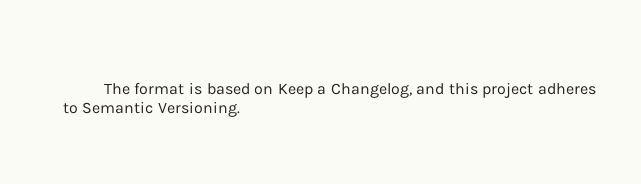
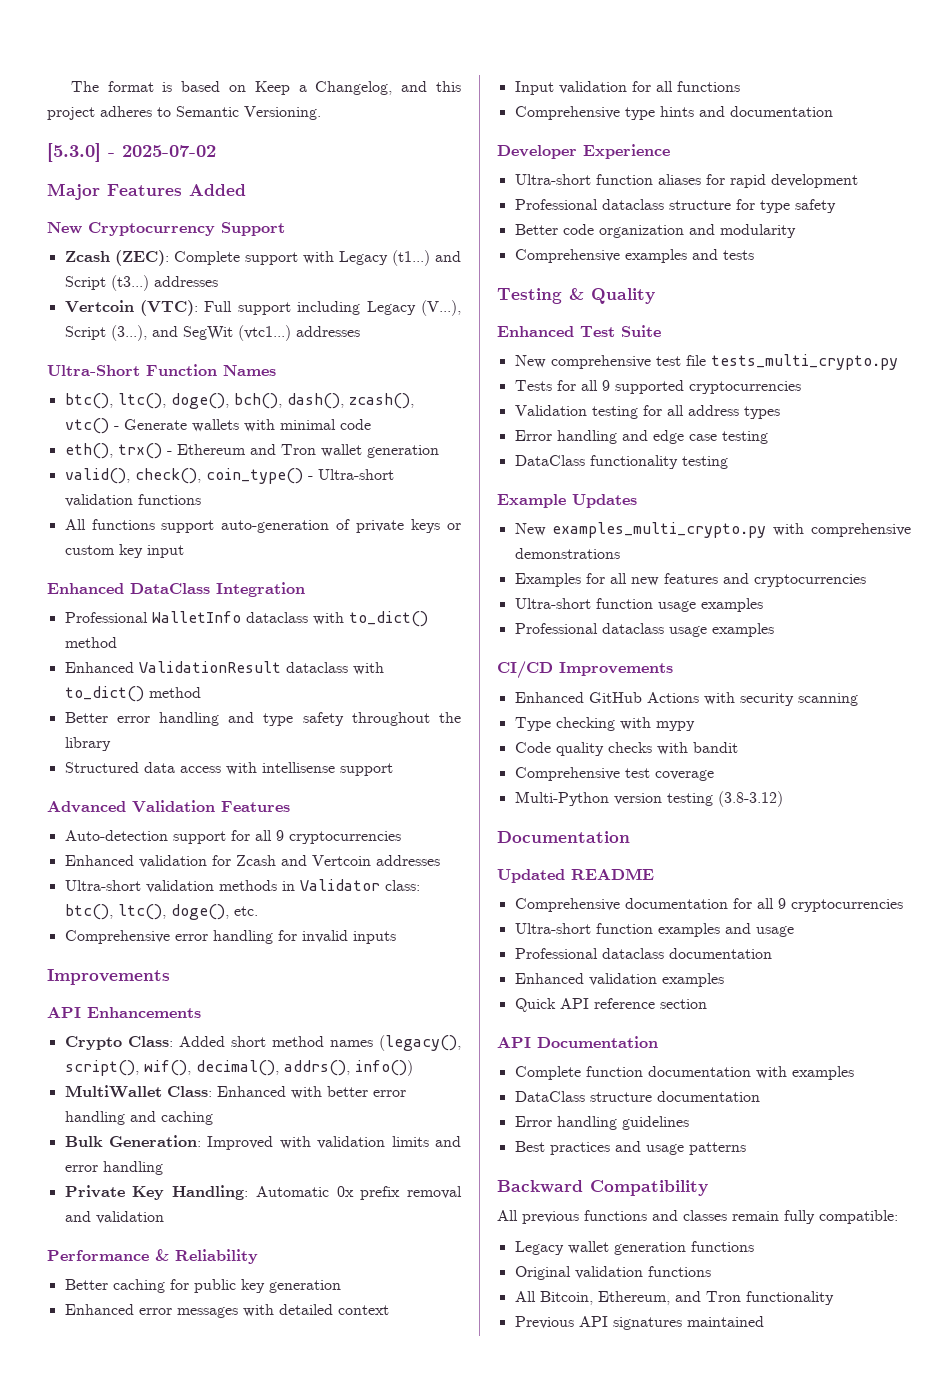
+ [5.3.0] - 2025-07-02
+ Major Features Added
+ New Cryptocurrency Support
+ Zcash (ZEC): Complete support with Legacy (t1...) and Script (t3...) addresses
+ Vertcoin (VTC): Full support including Legacy (V...), Script (3...), and SegWit (vtc1...) addresses
+ Ultra-Short Function Names
+ btc(), ltc(), doge(), bch(), dash(), zcash(), vtc() - Generate wallets with minimal code
+ eth(), trx() - Ethereum and Tron wallet generation
+ valid(), check(), coin_type() - Ultra-short validation functions
+ All functions support auto-generation of private keys or custom key input
+ Enhanced DataClass Integration
+ Professional WalletInfo dataclass with to_dict() method
+ Enhanced ValidationResult dataclass with to_dict() method
+ Better error handling and type safety throughout the library
+ Structured data access with intellisense support
+ Advanced Validation Features
+ Auto-detection support for all 9 cryptocurrencies
+ Enhanced validation for Zcash and Vertcoin addresses
+ Ultra-short validation methods in Validator class: btc(), ltc(), doge(), etc.
+ Comprehensive error handling for invalid inputs
+ Improvements
+ API Enhancements
+ Crypto Class: Added short method names (legacy(), script(), wif(), decimal(), addrs(), info())
+ MultiWallet Class: Enhanced with better error handling and caching
+ Bulk Generation: Improved with validation limits and error handling
+ Private Key Handling: Automatic 0x prefix removal and validation
+ Performance & Reliability
+ Better caching for public key generation
+ Enhanced error messages with detailed context
+ Input validation for all functions
+ Comprehensive type hints and documentation
+ Developer Experience
+ Ultra-short function aliases for rapid development
+ Professional dataclass structure for type safety
+ Better code organization and modularity
+ Comprehensive examples and tests
+ Testing & Quality
+ Enhanced Test Suite
+ New comprehensive test file tests_multi_crypto.py
+ Tests for all 9 supported cryptocurrencies
+ Validation testing for all address types
+ Error handling and edge case testing
+ DataClass functionality testing
+ Example Updates
+ New examples_multi_crypto.py with comprehensive demonstrations
+ Examples for all new features and cryptocurrencies
+ Ultra-short function usage examples
+ Professional dataclass usage examples
+ CI/CD Improvements
+ Enhanced GitHub Actions with security scanning
+ Type checking with mypy
+ Code quality checks with bandit
+ Comprehensive test coverage
+ Multi-Python version testing (3.8-3.12)
+ Documentation
+ Updated README
+ Comprehensive documentation for all 9 cryptocurrencies
+ Ultra-short function examples and usage
+ Professional dataclass documentation
+ Enhanced validation examples
+ Quick API reference section
+ API Documentation
+ Complete function documentation with examples
+ DataClass structure documentation
+ Error handling guidelines
+ Best practices and usage patterns
+ Backward Compatibility
+ All previous functions and classes remain fully compatible:
+ Legacy wallet generation functions
+ Original validation functions
+ All Bitcoin, Ethereum, and Tron functionality
+ Previous API signatures maintained

